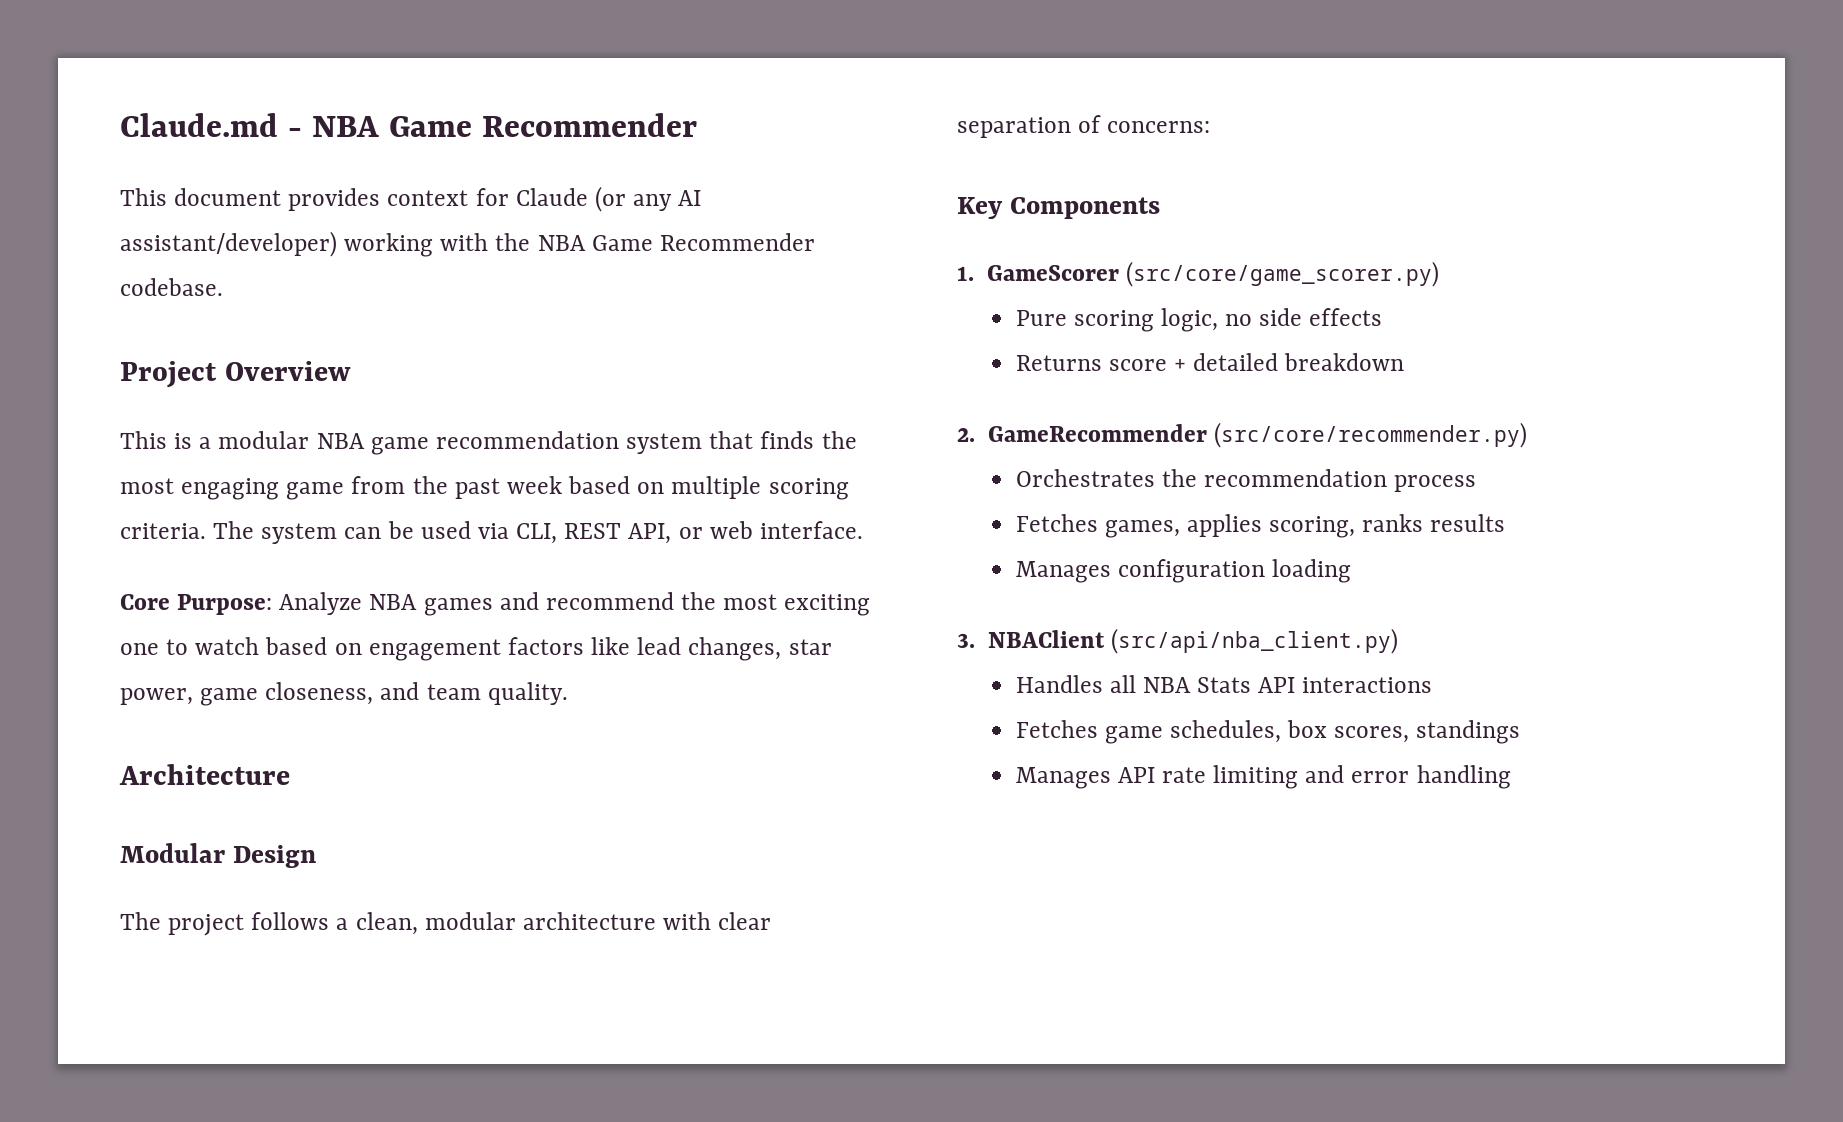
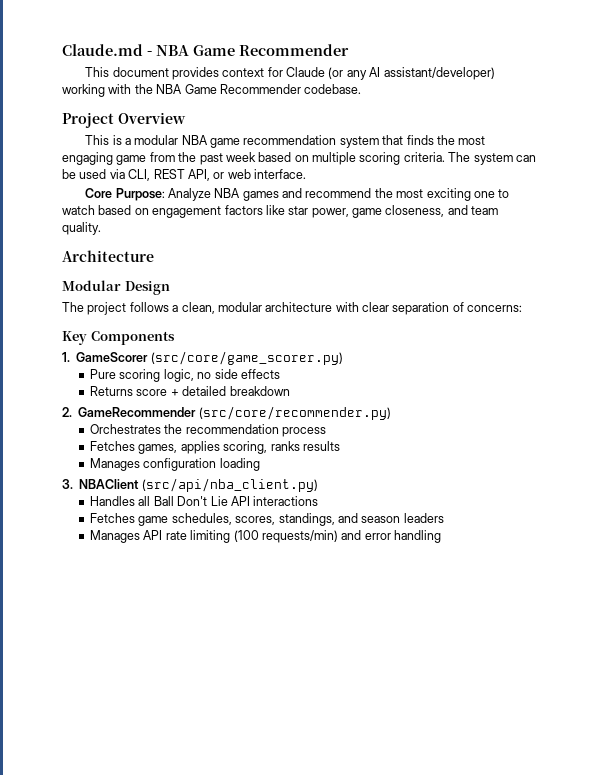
- Core Purpose: Analyze NBA games and recommend the most exciting one to watch based on engagement factors like lead changes, star power, game closeness, and team quality.
+ Core Purpose: Analyze NBA games and recommend the most exciting one to watch based on engagement factors like star power, game closeness, and team quality.
- Handles all NBA Stats API interactions
+ Handles all Ball Don't Lie API interactions
- Fetches game schedules, box scores, standings
+ Fetches game schedules, scores, standings, and season leaders
- Manages API rate limiting and error handling
+ Manages API rate limiting (100 requests/min) and error handling

